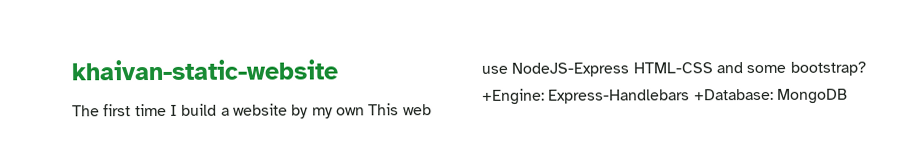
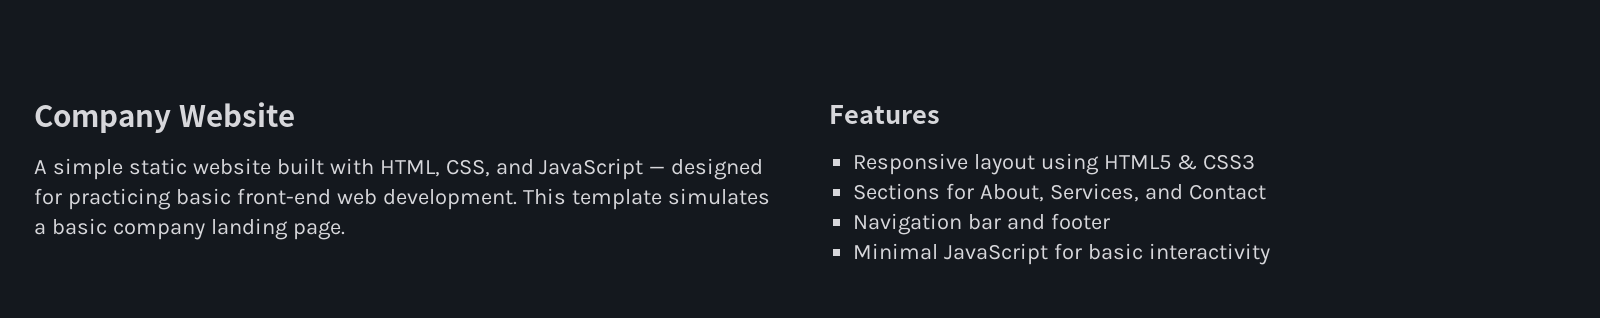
- khaivan-static-website
- The first time I build a website by my own This web use NodeJS-Express HTML-CSS and some bootstrap? +Engine: Express-Handlebars +Database: MongoDB
+ Company Website
+ A simple static website built with HTML, CSS, and JavaScript — designed for practicing basic front-end web development. This template simulates a basic company landing page.
+ Features
+ Responsive layout using HTML5 & CSS3
+ Sections for About, Services, and Contact
+ Navigation bar and footer
+ Minimal JavaScript for basic interactivity

